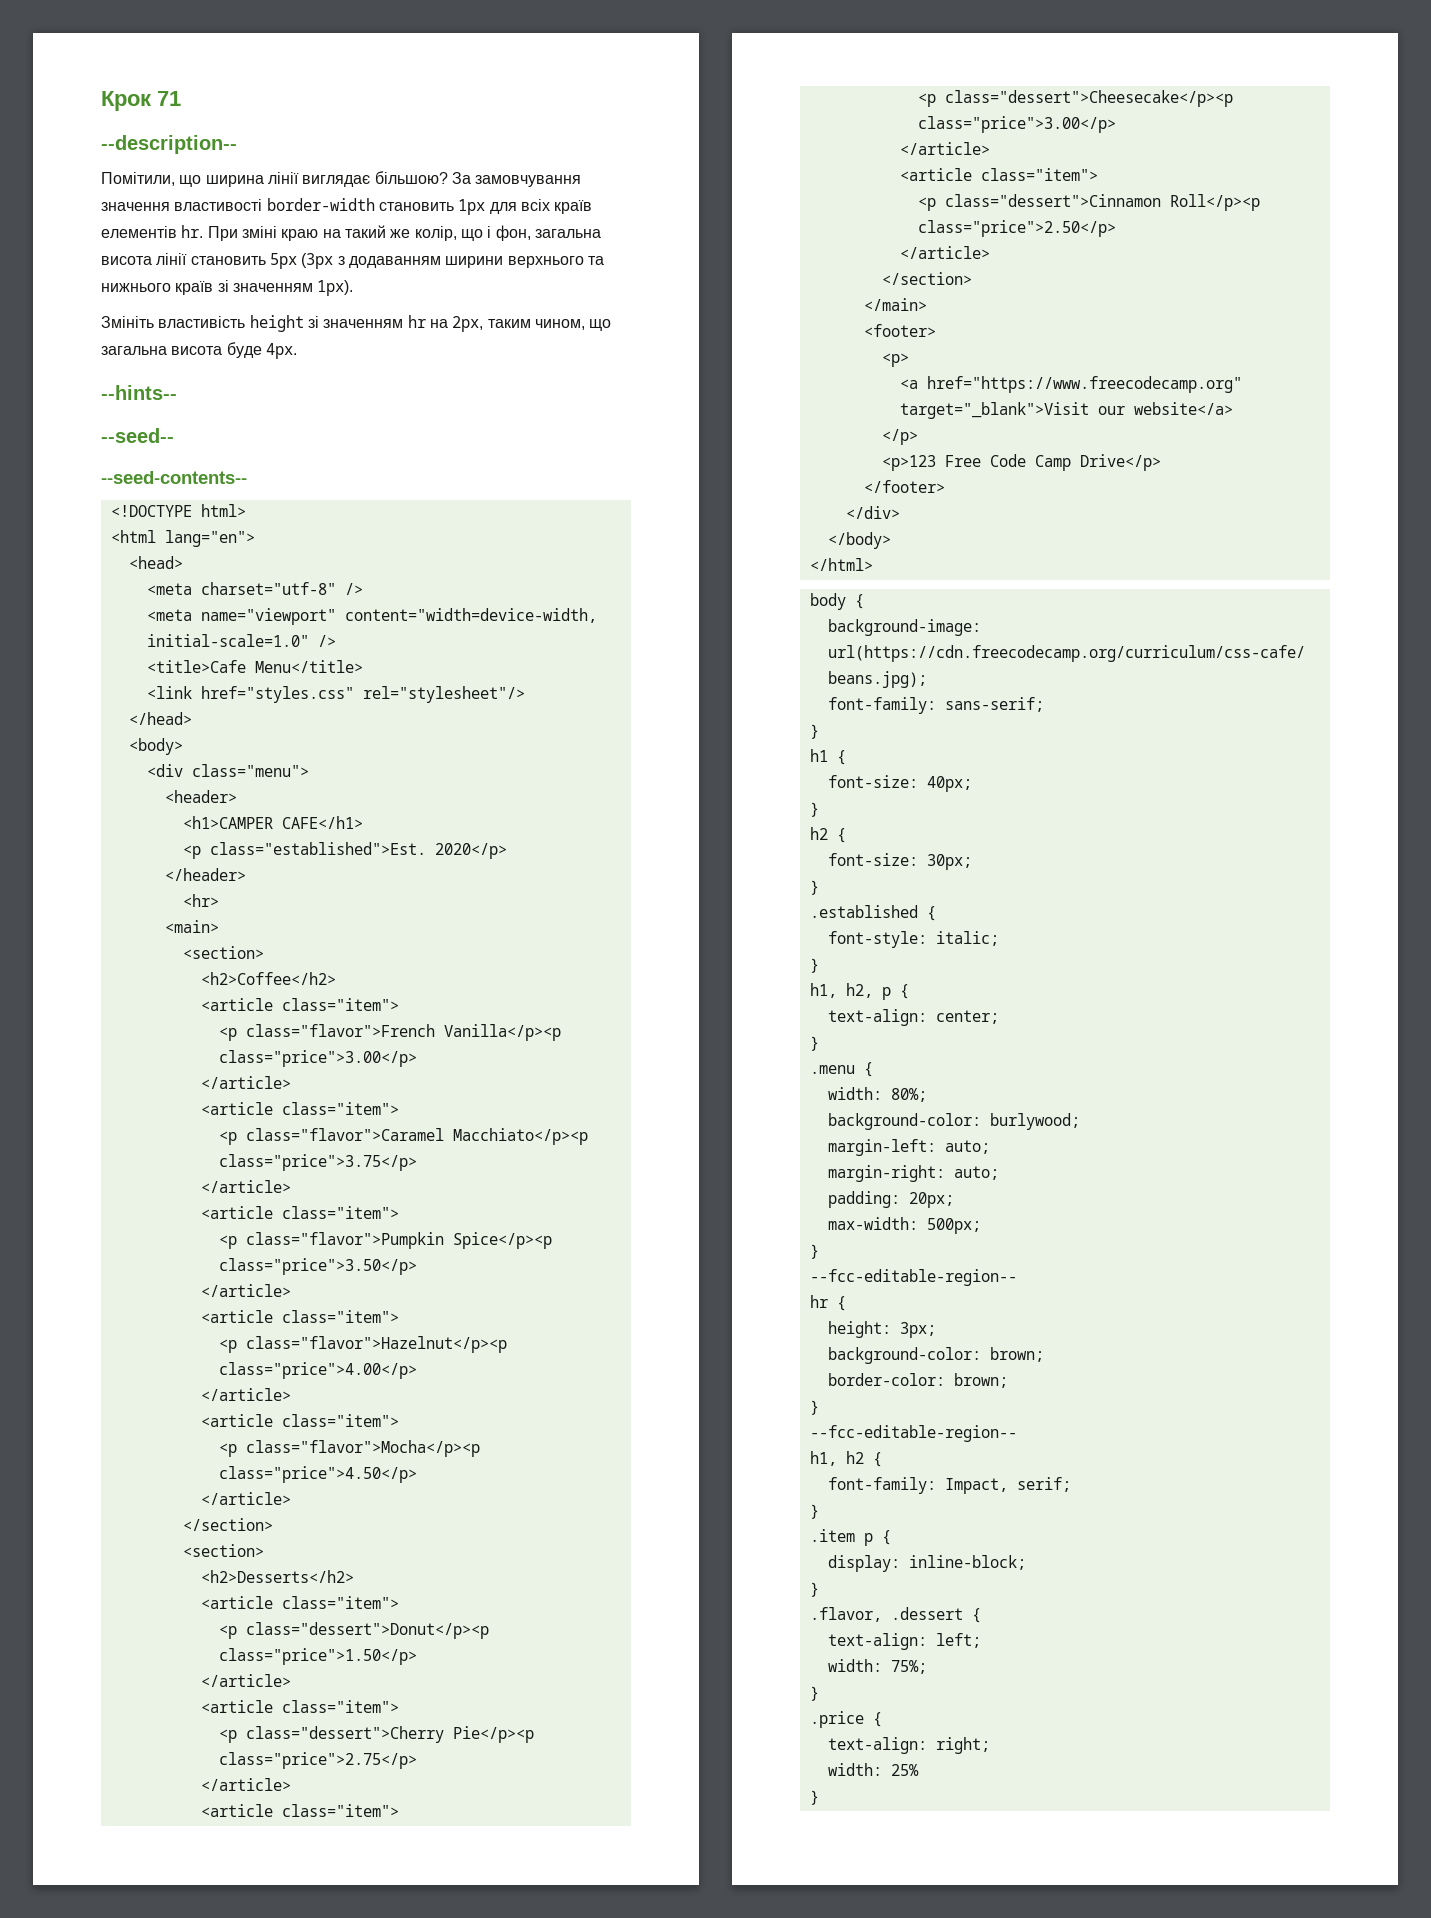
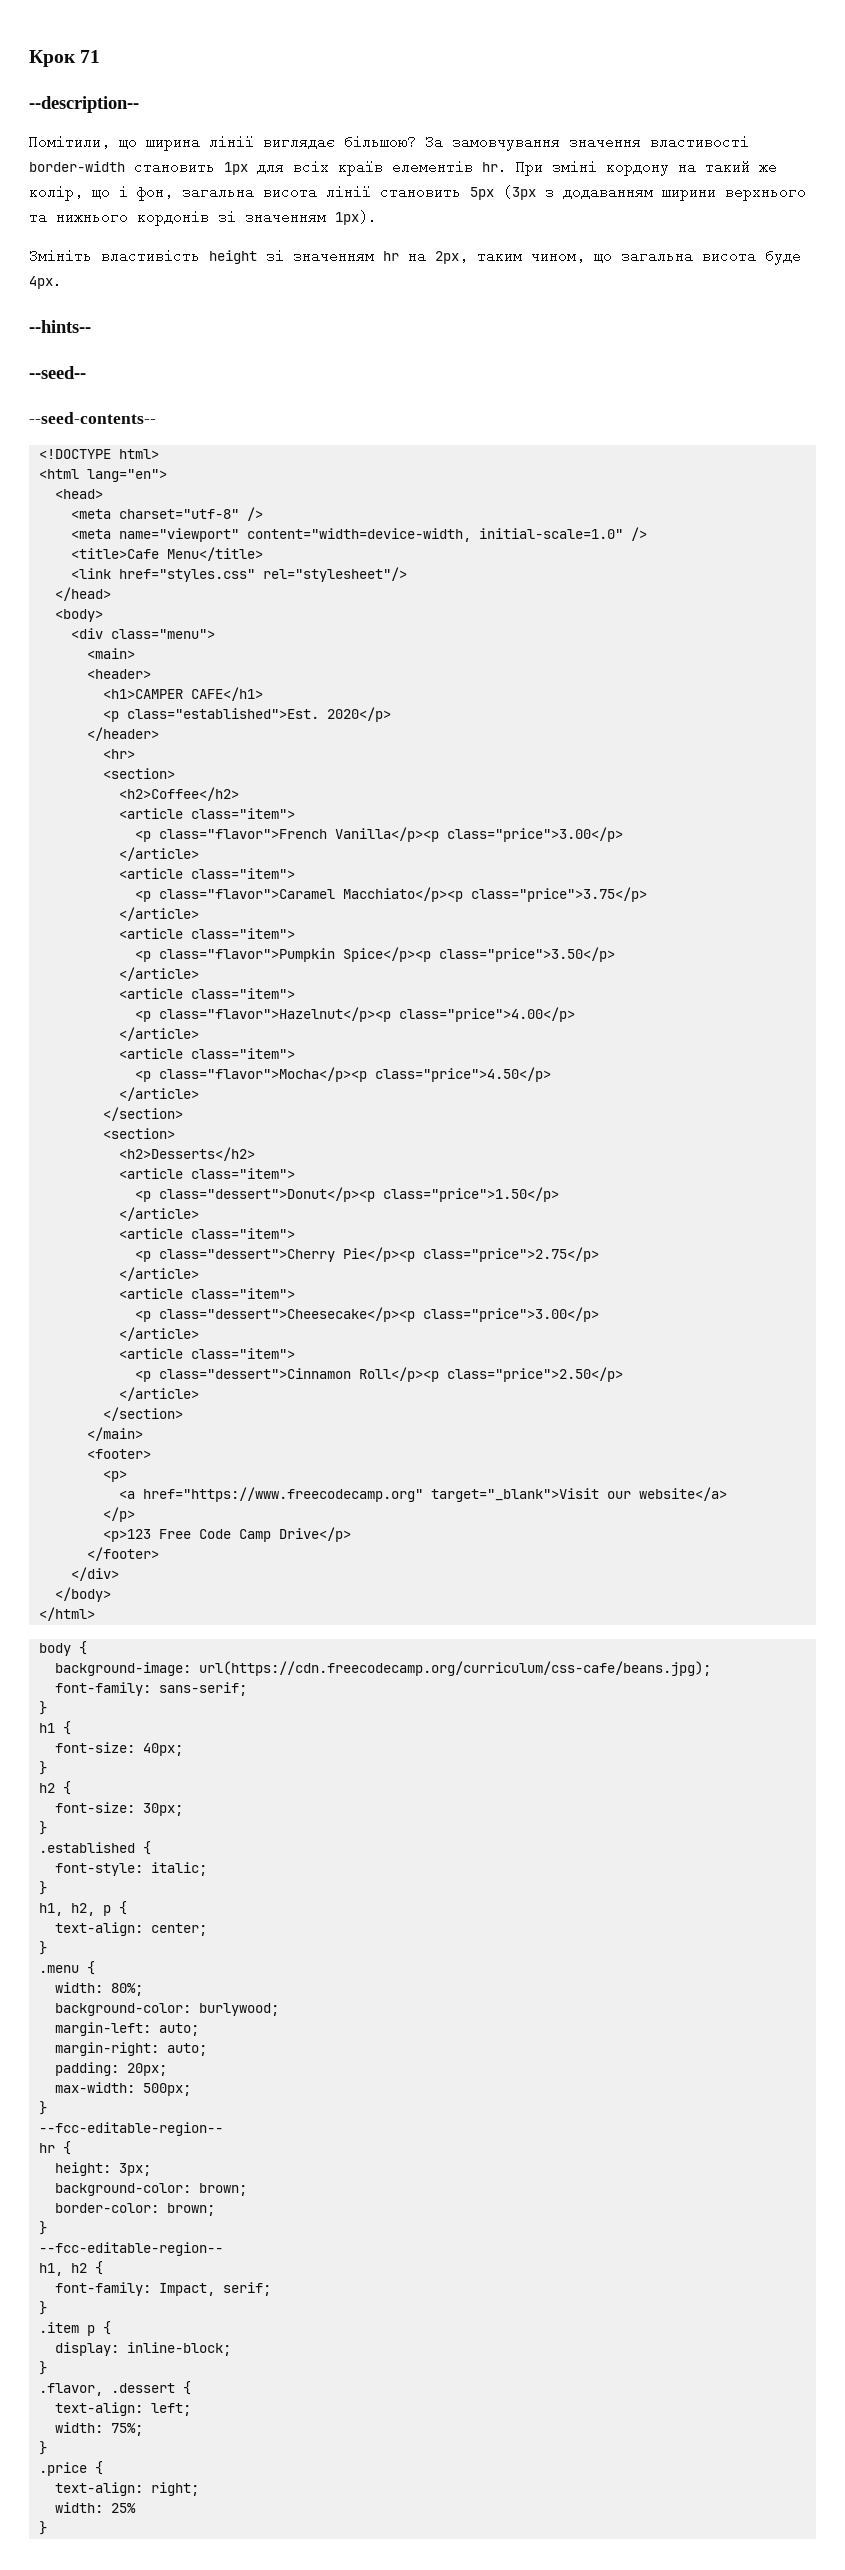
- При зміні краю на такий же колір, що і фон, загальна висота лінії становить 5px (3px з додаванням ширини верхнього та нижнього країв зі значенням 1px).
+ При зміні кордону на такий же колір, що і фон, загальна висота лінії становить 5px (3px з додаванням ширини верхнього та нижнього кордонів зі значенням 1px).
+ <main>
- <main>

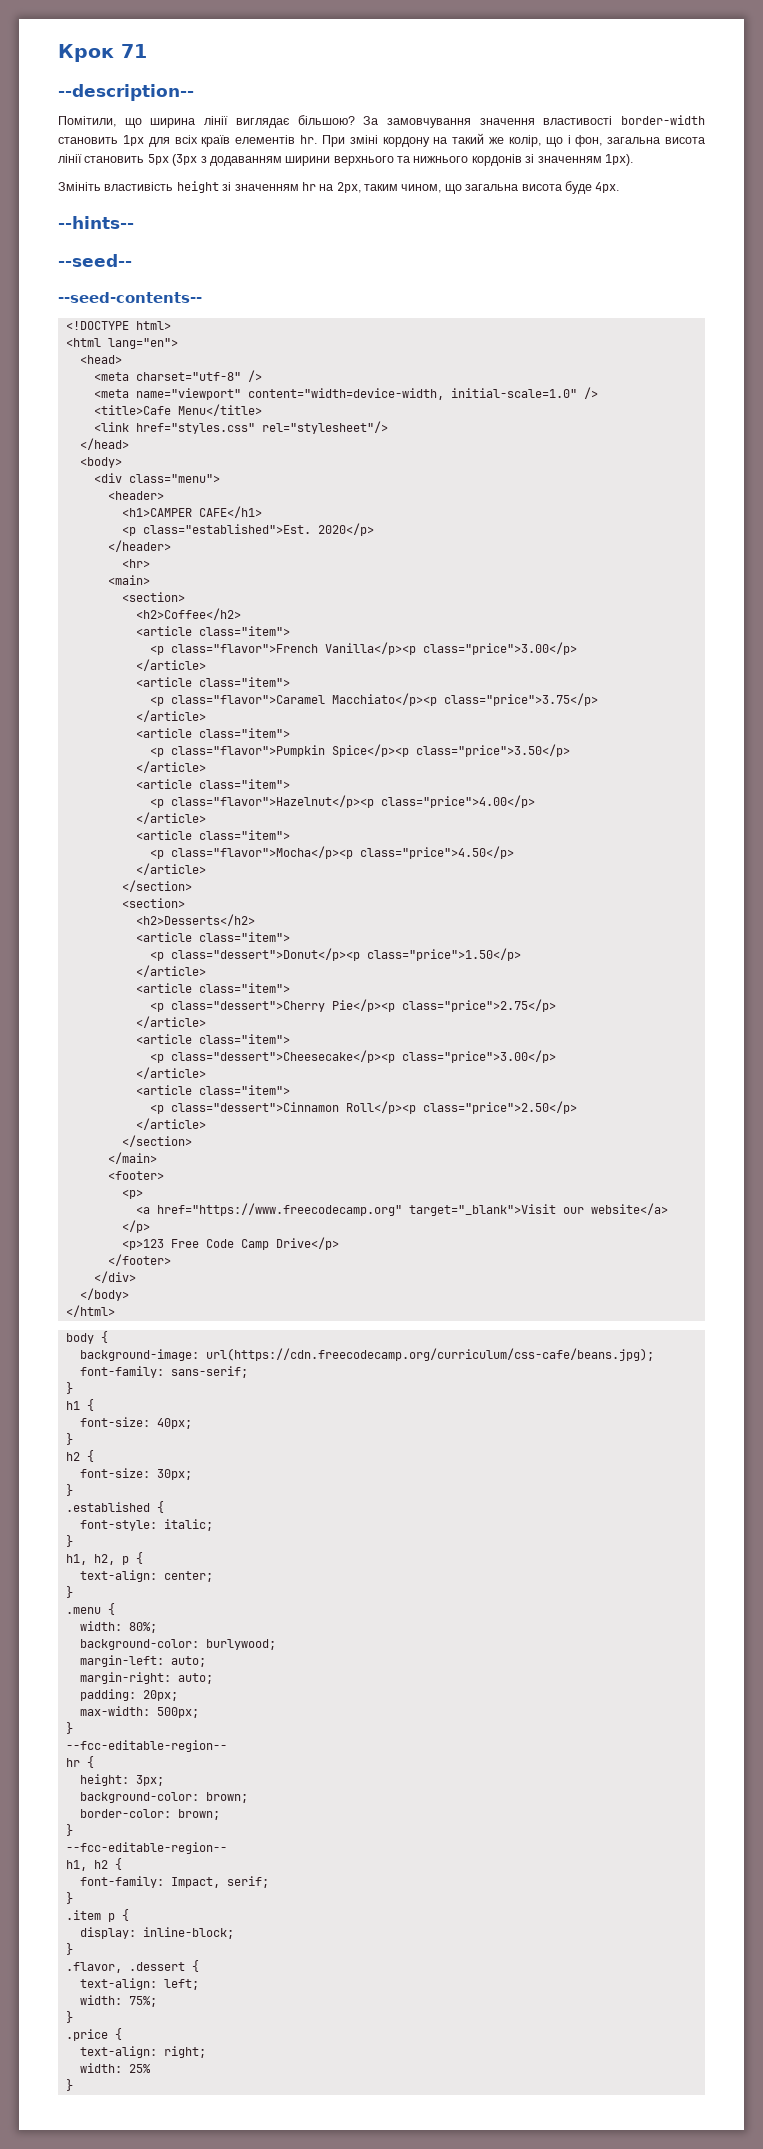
- <main>
+ <main>

